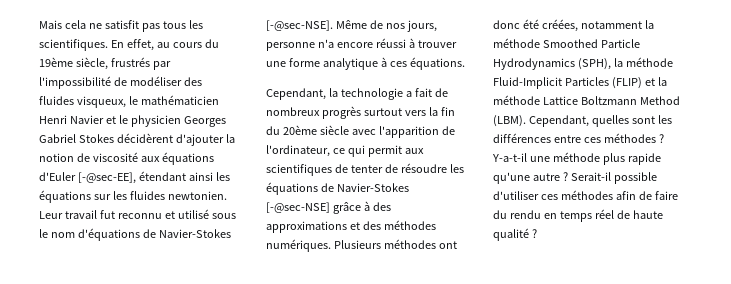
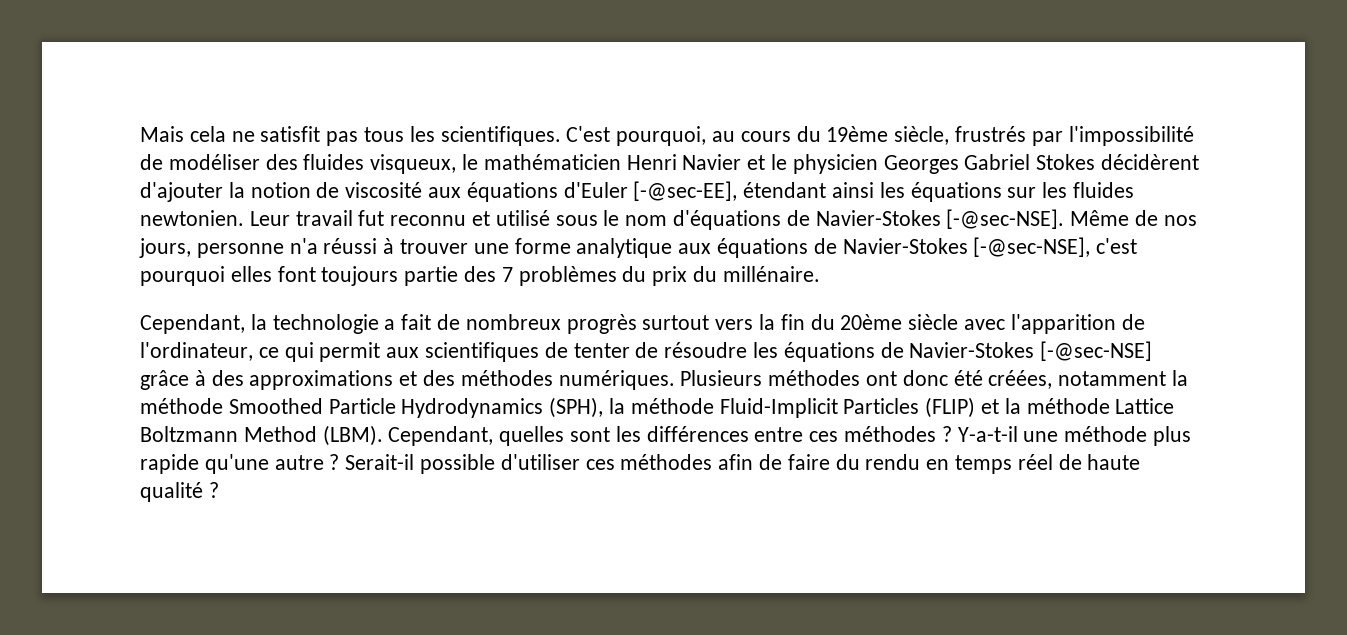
- En effet, au cours du 19ème siècle, frustrés par l'impossibilité de modéliser des fluides visqueux, le mathématicien Henri Navier et le physicien Georges Gabriel Stokes décidèrent d'ajouter la notion de viscosité aux équations d'Euler [-@sec-EE], étendant ainsi les équations sur les fluides newtonien.
+ C'est pourquoi, au cours du 19ème siècle, frustrés par l'impossibilité de modéliser des fluides visqueux, le mathématicien Henri Navier et le physicien Georges Gabriel Stokes décidèrent d'ajouter la notion de viscosité aux équations d'Euler [-@sec-EE], étendant ainsi les équations sur les fluides newtonien.
- Même de nos jours, personne n'a encore réussi à trouver une forme analytique à ces équations.
+ Même de nos jours, personne n'a réussi à trouver une forme analytique aux équations de Navier-Stokes [-@sec-NSE], c'est pourquoi elles font toujours partie des 7 problèmes du prix du millénaire.

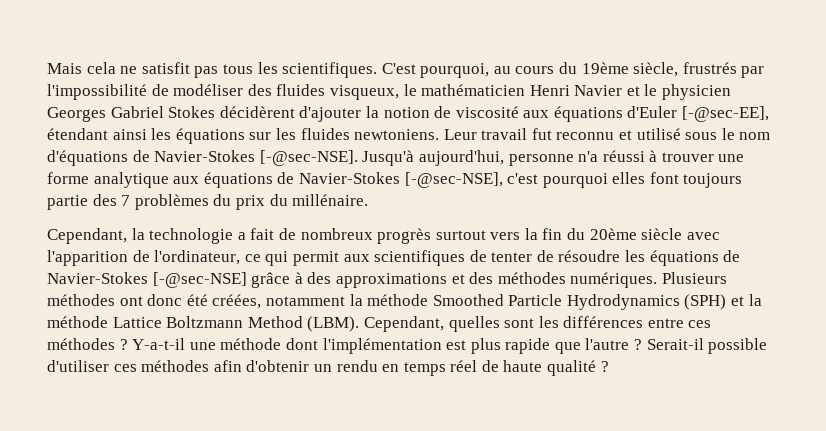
- C'est pourquoi, au cours du 19ème siècle, frustrés par l'impossibilité de modéliser des fluides visqueux, le mathématicien Henri Navier et le physicien Georges Gabriel Stokes décidèrent d'ajouter la notion de viscosité aux équations d'Euler [-@sec-EE], étendant ainsi les équations sur les fluides newtonien.
+ C'est pourquoi, au cours du 19ème siècle, frustrés par l'impossibilité de modéliser des fluides visqueux, le mathématicien Henri Navier et le physicien Georges Gabriel Stokes décidèrent d'ajouter la notion de viscosité aux équations d'Euler [-@sec-EE], étendant ainsi les équations sur les fluides newtoniens.
- Même de nos jours, personne n'a réussi à trouver une forme analytique aux équations de Navier-Stokes [-@sec-NSE], c'est pourquoi elles font toujours partie des 7 problèmes du prix du millénaire.
+ Jusqu'à aujourd'hui, personne n'a réussi à trouver une forme analytique aux équations de Navier-Stokes [-@sec-NSE], c'est pourquoi elles font toujours partie des 7 problèmes du prix du millénaire.
- Plusieurs méthodes ont donc été créées, notamment la méthode Smoothed Particle Hydrodynamics (SPH), la méthode Fluid-Implicit Particles (FLIP) et la méthode Lattice Boltzmann Method (LBM).
+ Plusieurs méthodes ont donc été créées, notamment la méthode Smoothed Particle Hydrodynamics (SPH) et la méthode Lattice Boltzmann Method (LBM).
- Y-a-t-il une méthode plus rapide qu'une autre ?
+ Y-a-t-il une méthode dont l'implémentation est plus rapide que l'autre ?
- Serait-il possible d'utiliser ces méthodes afin de faire du rendu en temps réel de haute qualité ?
+ Serait-il possible d'utiliser ces méthodes afin d'obtenir un rendu en temps réel de haute qualité ?

